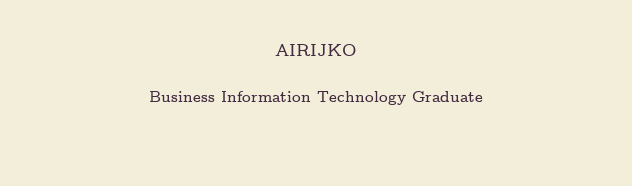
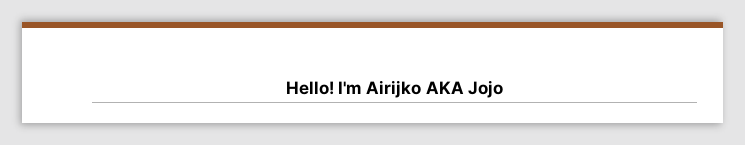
- AIRIJKO
- Business Information Technology Graduate
+ Hello! I'm Airijko AKA Jojo

